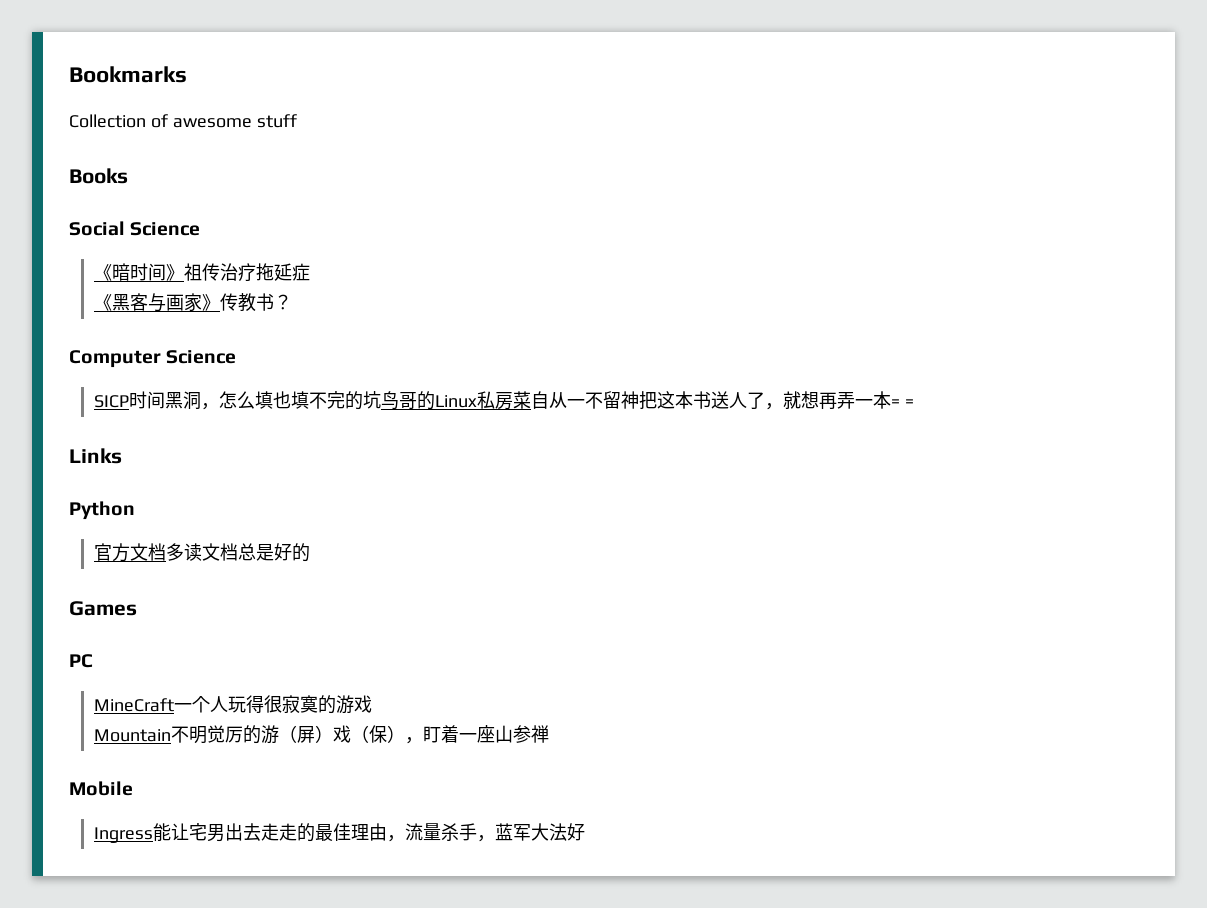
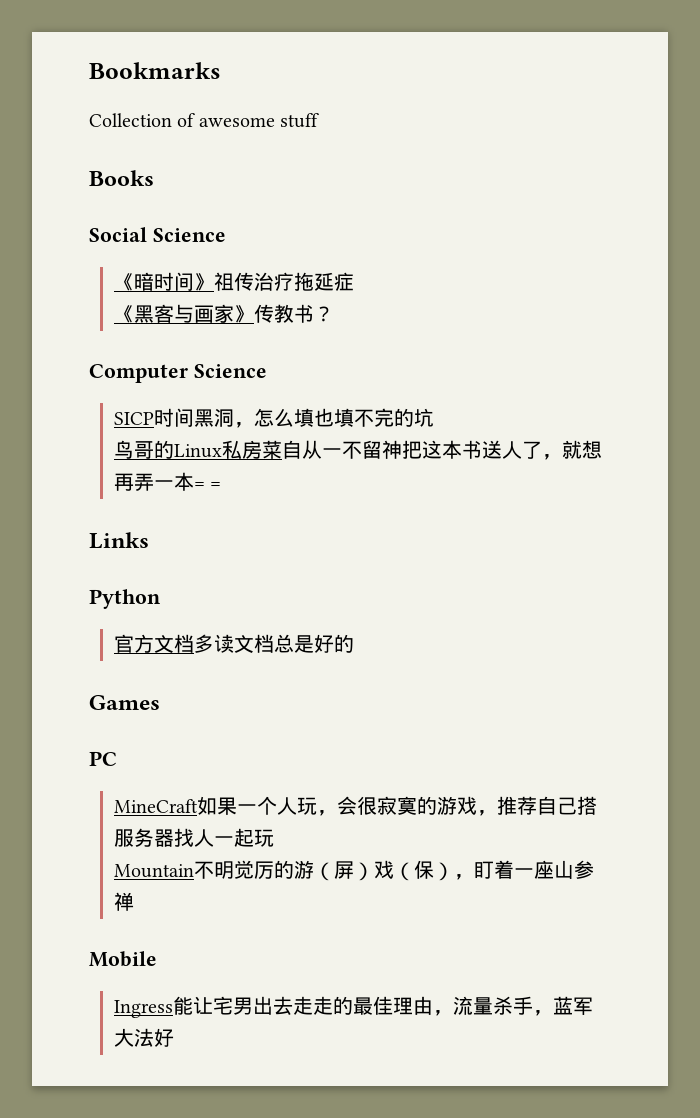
- SICP时间黑洞，怎么填也填不完的坑鸟哥的Linux私房菜自从一不留神把这本书送人了，就想再弄一本= =
+ SICP时间黑洞，怎么填也填不完的坑
+ 鸟哥的Linux私房菜自从一不留神把这本书送人了，就想再弄一本= =
- MineCraft一个人玩得很寂寞的游戏
+ MineCraft如果一个人玩，会很寂寞的游戏，推荐自己搭服务器找人一起玩

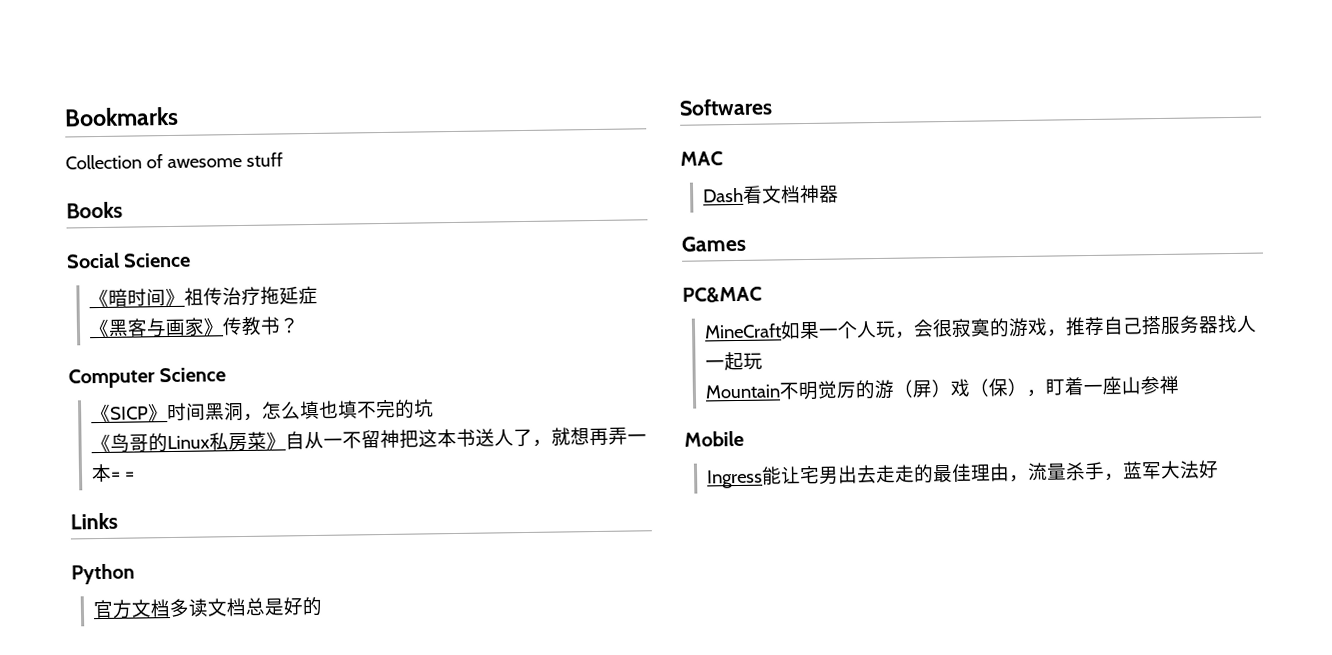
- SICP时间黑洞，怎么填也填不完的坑
+ 《SICP》时间黑洞，怎么填也填不完的坑
- 鸟哥的Linux私房菜自从一不留神把这本书送人了，就想再弄一本= =
+ 《鸟哥的Linux私房菜》自从一不留神把这本书送人了，就想再弄一本= =
+ Softwares
+ MAC
+ Dash看文档神器
- PC
+ PC&MAC

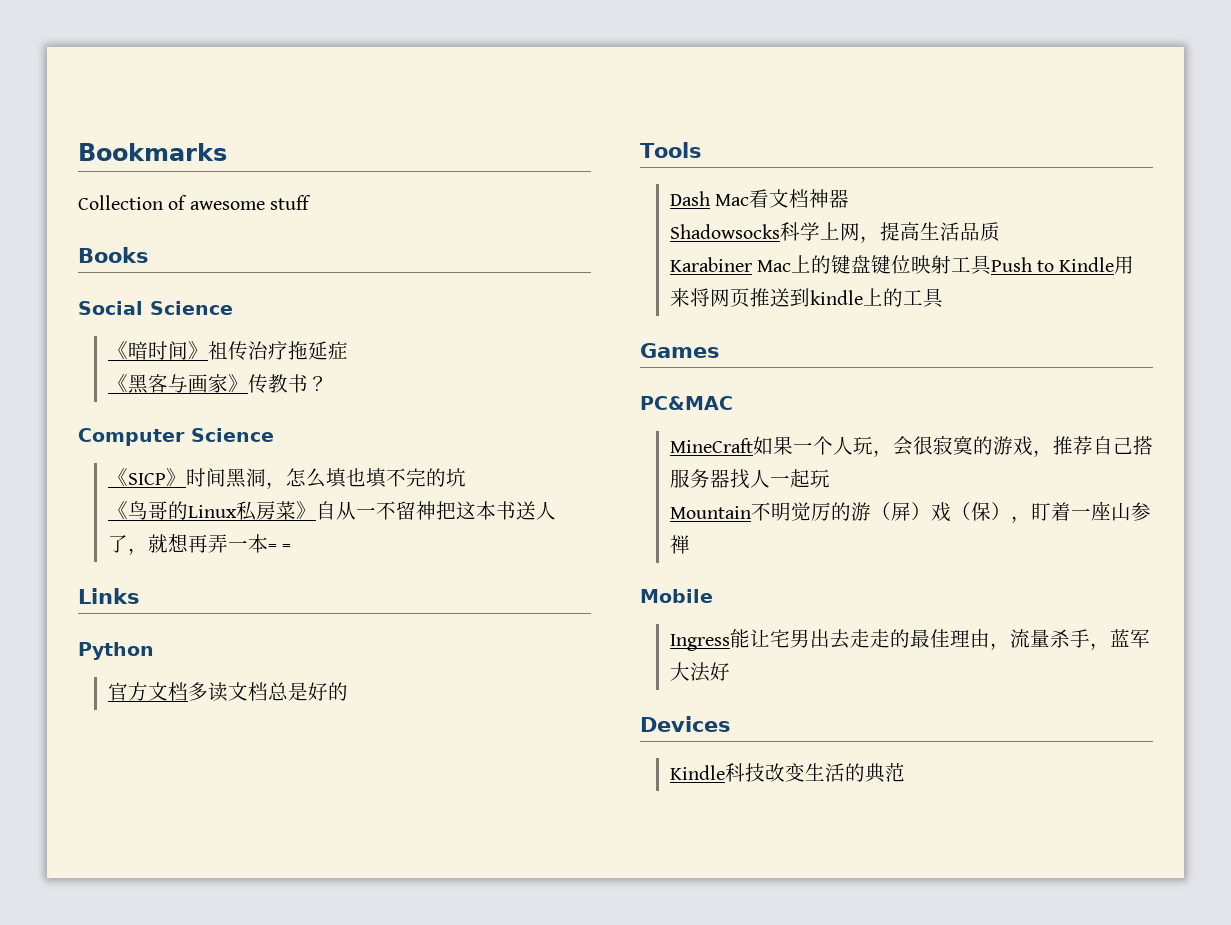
- Softwares
- MAC
+ Tools
- Dash看文档神器
+ Dash Mac看文档神器
+ Shadowsocks科学上网，提高生活品质
+ Karabiner Mac上的键盘键位映射工具Push to Kindle用来将网页推送到kindle上的工具
+ Devices
+ Kindle科技改变生活的典范

